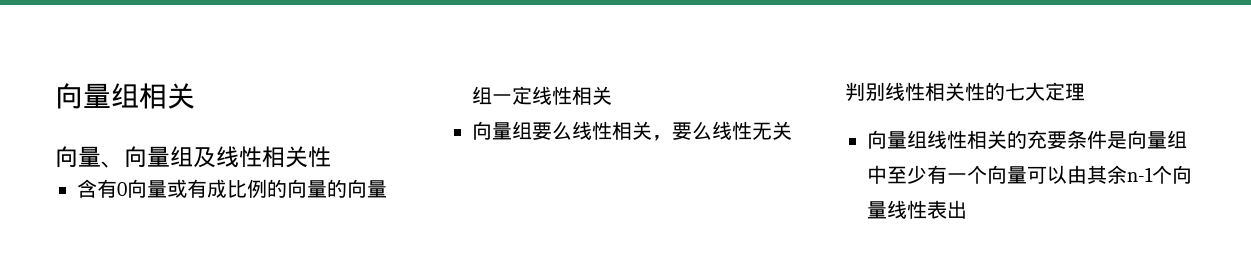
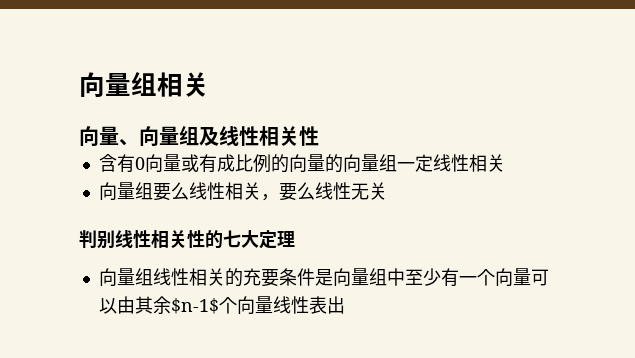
- 向量组线性相关的充要条件是向量组中至少有一个向量可以由其余n-1个向量线性表出
+ 向量组线性相关的充要条件是向量组中至少有一个向量可以由其余$n-1$个向量线性表出

